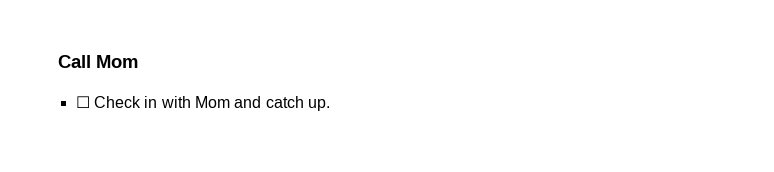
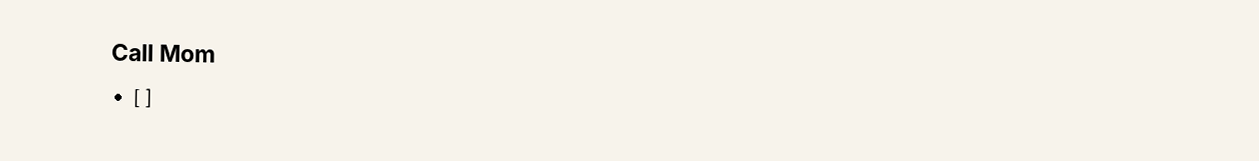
- ☐ Check in with Mom and catch up.
+ [ ]

